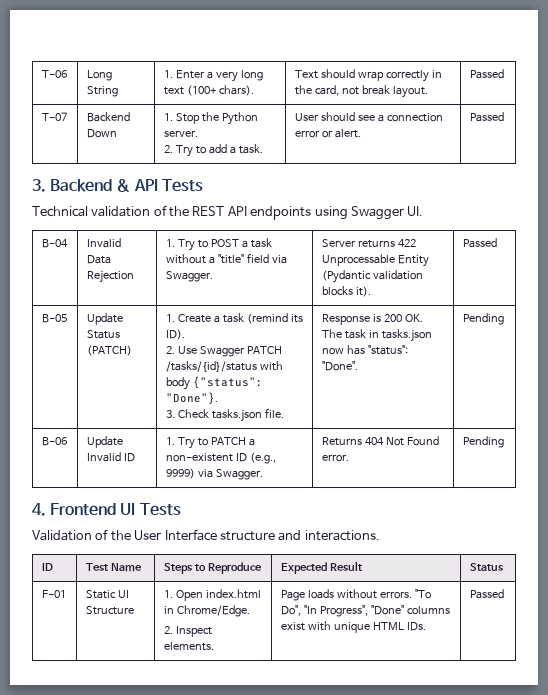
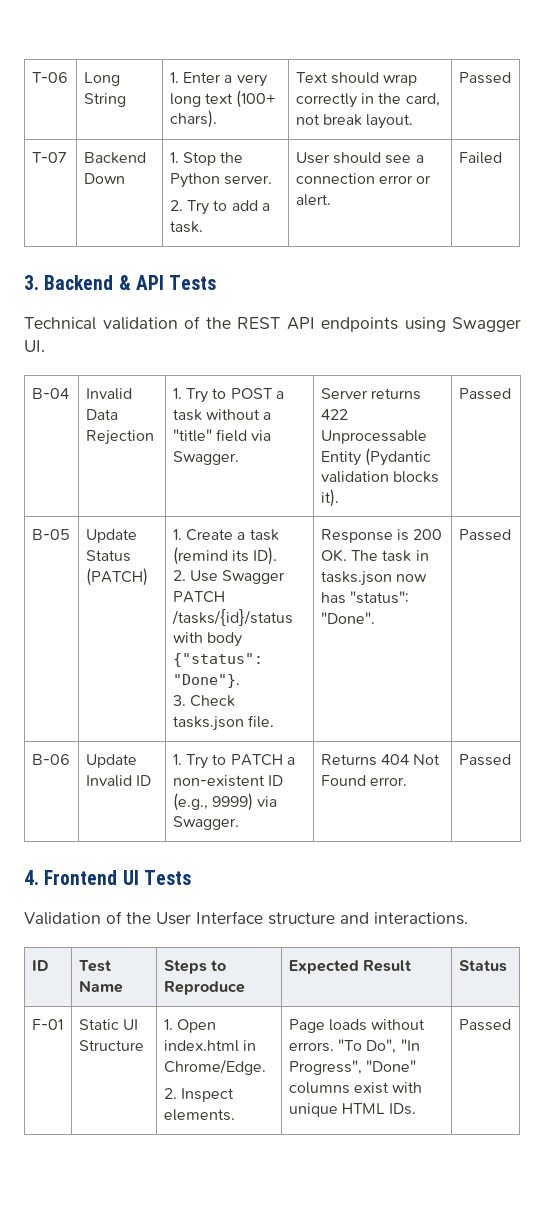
  T-07 | Backend Down | 1. Stop the Python server.
- 2. Try to add a task. | User should see a connection error or alert. | Passed
+ 2. Try to add a task. | User should see a connection error or alert. | Failed
  B-05 | Update Status (PATCH) | 1. Create a task (remind its ID).
  2. Use Swagger PATCH /tasks/{id}/status with body {"status": "Done"}.
- 3. Check tasks.json file. | Response is 200 OK. The task in tasks.json now has "status": "Done". | Pending
+ 3. Check tasks.json file. | Response is 200 OK. The task in tasks.json now has "status": "Done". | Passed
- B-06 | Update Invalid ID | 1. Try to PATCH a non-existent ID (e.g., 9999) via Swagger. | Returns 404 Not Found error. | Pending
+ B-06 | Update Invalid ID | 1. Try to PATCH a non-existent ID (e.g., 9999) via Swagger. | Returns 404 Not Found error. | Passed

